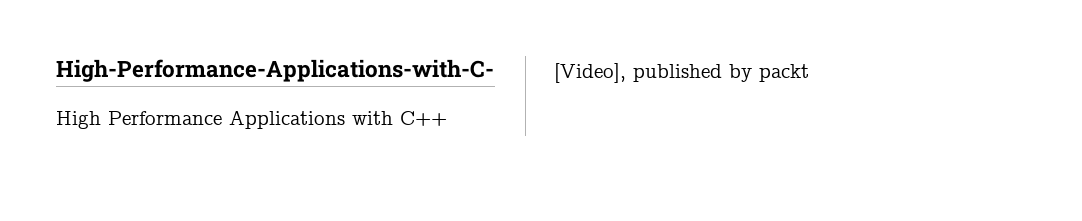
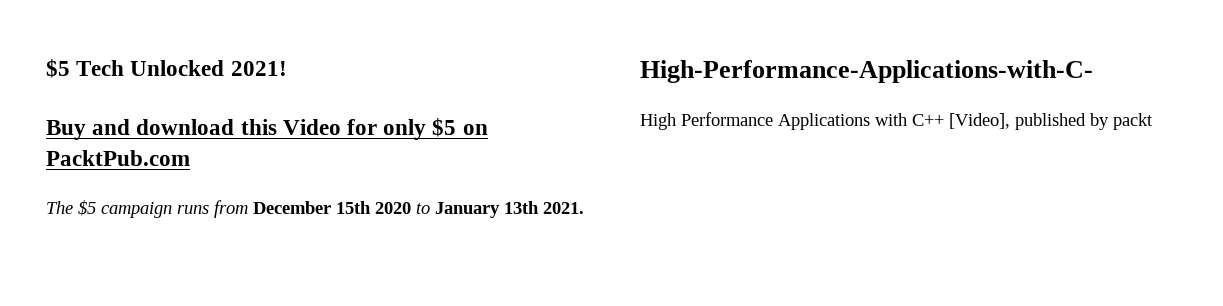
+ $5 Tech Unlocked 2021!
+ Buy and download this Video for only $5 on PacktPub.com
+ The $5 campaign runs from December 15th 2020 to January 13th 2021.

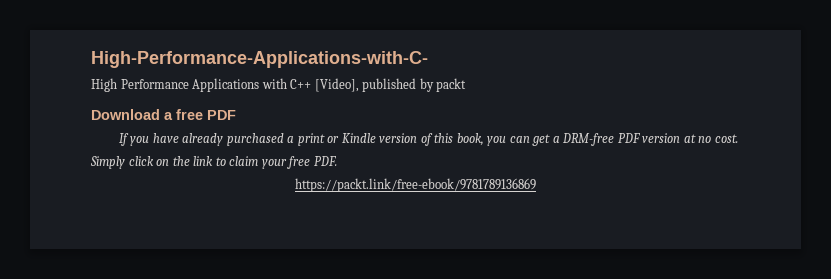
- $5 Tech Unlocked 2021!
- Buy and download this Video for only $5 on PacktPub.com
- The $5 campaign runs from December 15th 2020 to January 13th 2021.
+ Download a free PDF
+ If you have already purchased a print or Kindle version of this book, you can get a DRM-free PDF version at no cost.
+ Simply click on the link to claim your free PDF.
+ https://packt.link/free-ebook/9781789136869

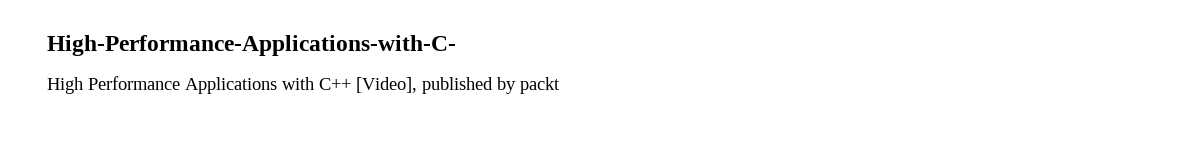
- Download a free PDF
- If you have already purchased a print or Kindle version of this book, you can get a DRM-free PDF version at no cost.
- Simply click on the link to claim your free PDF.
- https://packt.link/free-ebook/9781789136869

